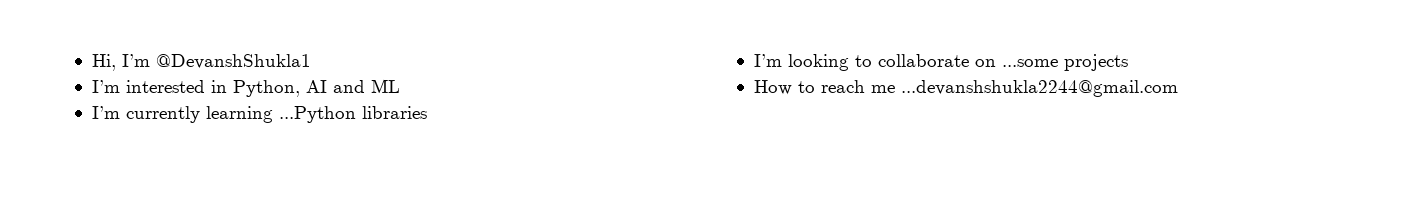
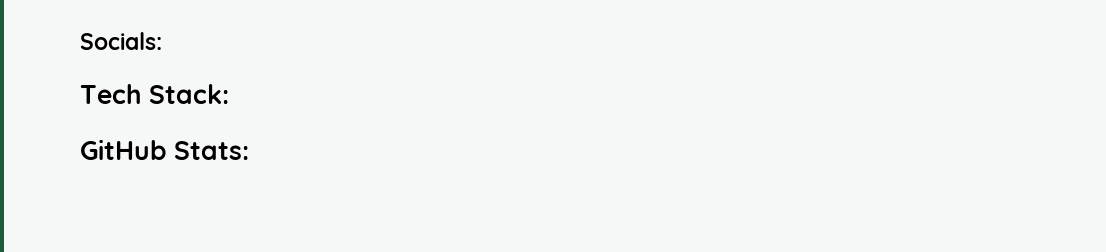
- Hi, I’m @DevanshShukla1
- I’m interested in Python, AI and ML
- I’m currently learning ...Python libraries
- I’m looking to collaborate on ...some projects
- How to reach me ...devanshshukla2244@gmail.com
+ Socials:
+ Tech Stack:
+ GitHub Stats:

